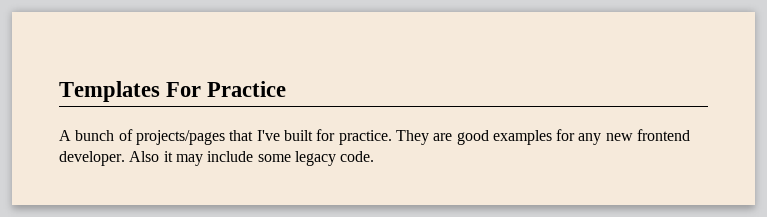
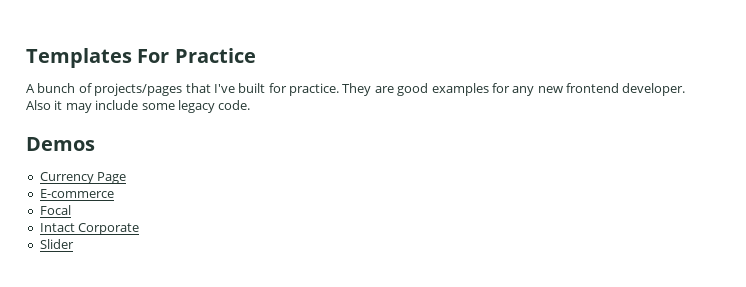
+ Demos
+ Currency Page
+ E-commerce
+ Focal
+ Intact Corporate
+ Slider

